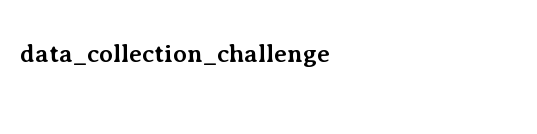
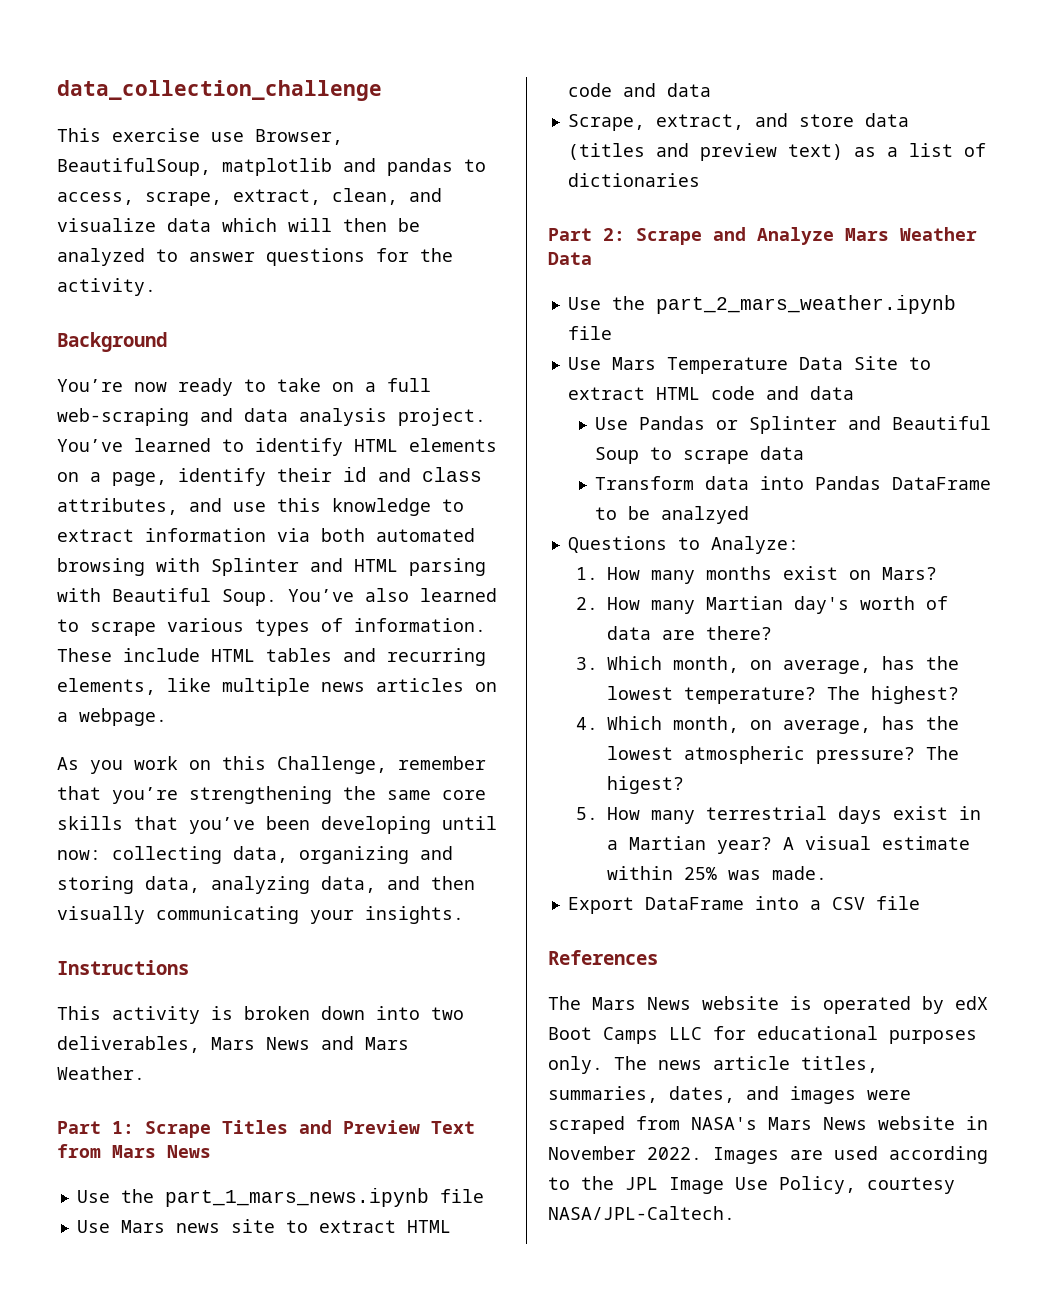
+ This exercise use Browser, BeautifulSoup, matplotlib and pandas to access, scrape, extract, clean, and visualize data which will then be analyzed to answer questions for the activity.
+ Background
+ You’re now ready to take on a full web-scraping and data analysis project. You’ve learned to identify HTML elements on a page, identify their id and class attributes, and use this knowledge to extract information via both automated browsing with Splinter and HTML parsing with Beautiful Soup. You’ve also learned to scrape various types of information. These include HTML tables and recurring elements, like multiple news articles on a webpage.
+ As you work on this Challenge, remember that you’re strengthening the same core skills that you’ve been developing until now: collecting data, organizing and storing data, analyzing data, and then visually communicating your insights.
+ Instructions
+ This activity is broken down into two deliverables, Mars News and Mars Weather.
+ Part 1: Scrape Titles and Preview Text from Mars News
+ Use the part_1_mars_news.ipynb file
+ Use Mars news site to extract HTML code and data
+ Scrape, extract, and store data (titles and preview text) as a list of dictionaries
+ Part 2: Scrape and Analyze Mars Weather Data
+ Use the part_2_mars_weather.ipynb file
+ Use Mars Temperature Data Site to extract HTML code and data
+ Use Pandas or Splinter and Beautiful Soup to scrape data
+ Transform data into Pandas DataFrame to be analzyed
+ Questions to Analyze:
+ 1. How many months exist on Mars?
+ 2. How many Martian day's worth of data are there?
+ 3. Which month, on average, has the lowest temperature? The highest?
+ 4. Which month, on average, has the lowest atmospheric pressure? The higest?
+ 5. How many terrestrial days exist in a Martian year? A visual estimate within 25% was made.
+ Export DataFrame into a CSV file
+ References
+ The Mars News website is operated by edX Boot Camps LLC for educational purposes only. The news article titles, summaries, dates, and images were scraped from NASA's Mars News website in November 2022. Images are used according to the JPL Image Use Policy, courtesy NASA/JPL-Caltech.

